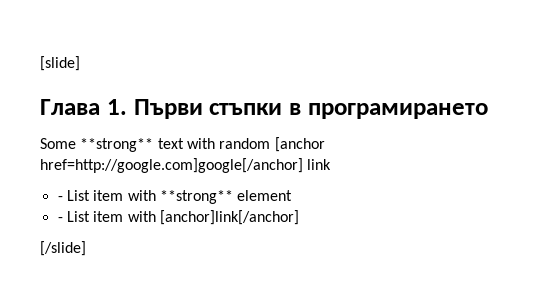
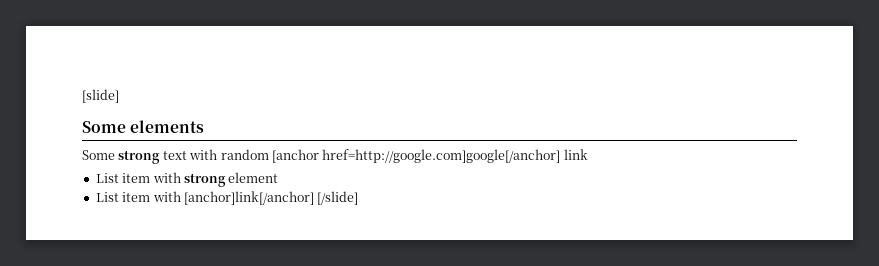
- Глава 1. Първи стъпки в програмирането
- Some **strong** text with random [anchor href=http://google.com]google[/anchor] link
+ Some elements
+ Some strong text with random [anchor href=http://google.com]google[/anchor] link
- - List item with **strong** element
+ List item with strong element
- - List item with [anchor]link[/anchor]
- [/slide]
+ List item with [anchor]link[/anchor] [/slide]

